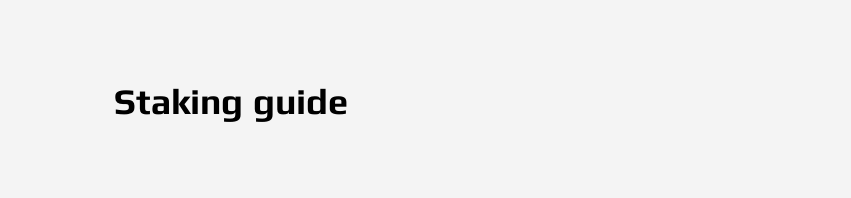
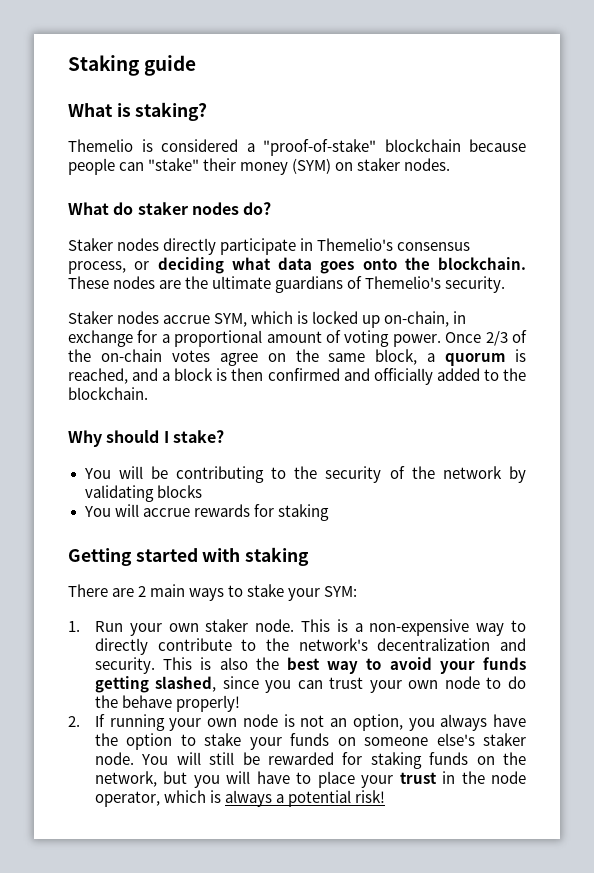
+ What is staking?
+ Themelio is considered a "proof-of-stake" blockchain because people can "stake" their money (SYM) on staker nodes.
+ What do staker nodes do?
+ Staker nodes directly participate in Themelio's consensus process, or deciding what data goes onto the blockchain. These nodes are the ultimate guardians of Themelio's security.
+ Staker nodes accrue SYM, which is locked up on-chain, in exchange for a proportional amount of voting power. Once 2/3 of the on-chain votes agree on the same block, a quorum is reached, and a block is then confirmed and officially added to the blockchain.
+ Why should I stake?
+ You will be contributing to the security of the network by validating blocks
+ You will accrue rewards for staking
+ Getting started with staking
+ There are 2 main ways to stake your SYM:
+ 1. Run your own staker node. This is a non-expensive way to directly contribute to the network's decentralization and security. This is also the best way to avoid your funds getting slashed, since you can trust your own node to do the behave properly!
+ 2. If running your own node is not an option, you always have the option to stake your funds on someone else's staker node. You will still be rewarded for staking funds on the network, but you will have to place your trust in the node operator, which is always a potential risk!

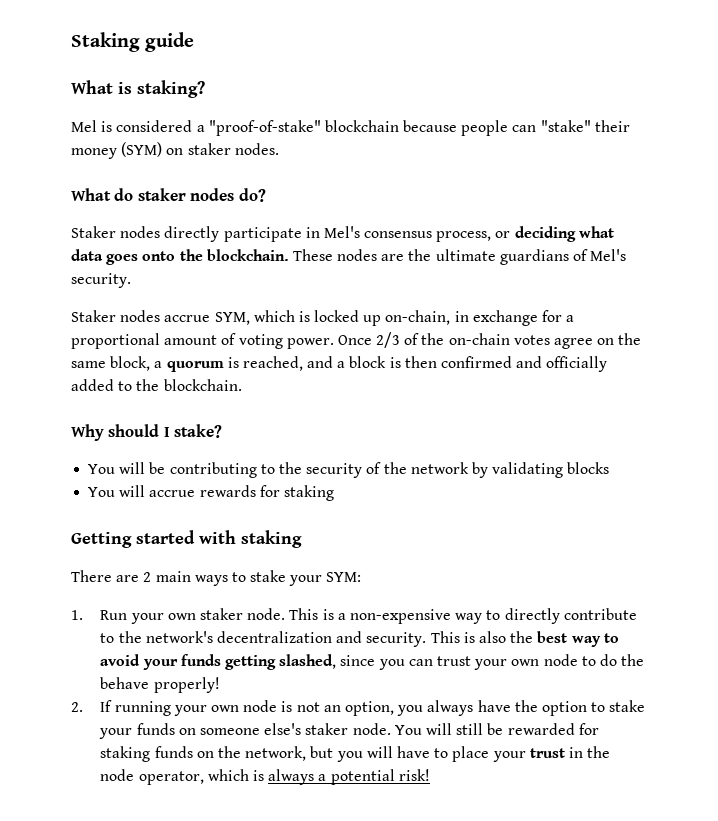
- Themelio is considered a "proof-of-stake" blockchain because people can "stake" their money (SYM) on staker nodes.
+ Mel is considered a "proof-of-stake" blockchain because people can "stake" their money (SYM) on staker nodes.
- Staker nodes directly participate in Themelio's consensus process, or deciding what data goes onto the blockchain.
+ Staker nodes directly participate in Mel's consensus process, or deciding what data goes onto the blockchain.
- These nodes are the ultimate guardians of Themelio's security.
+ These nodes are the ultimate guardians of Mel's security.

